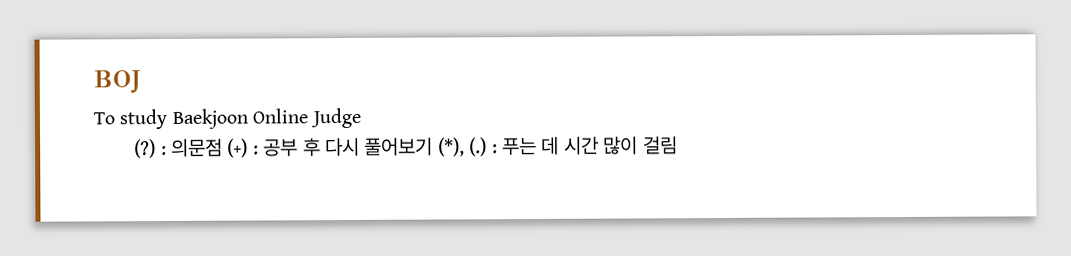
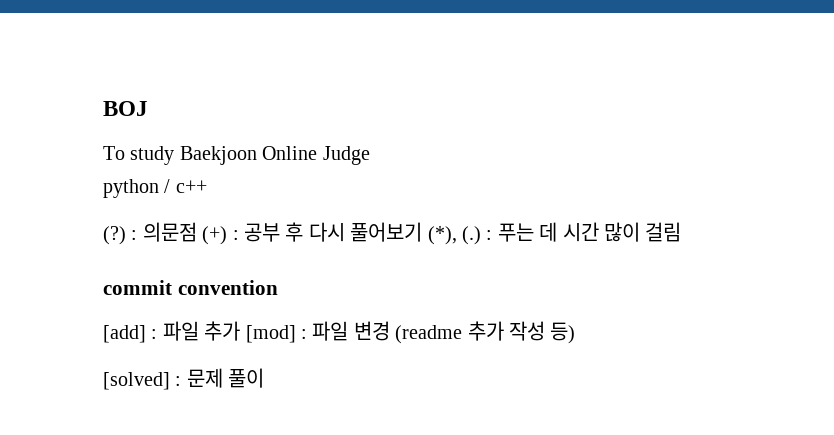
+ python / c++
+ commit convention
+ [add] : 파일 추가 [mod] : 파일 변경 (readme 추가 작성 등)
+ [solved] : 문제 풀이

